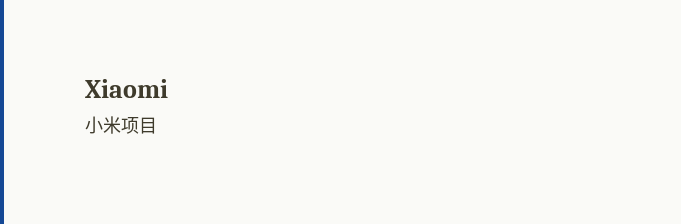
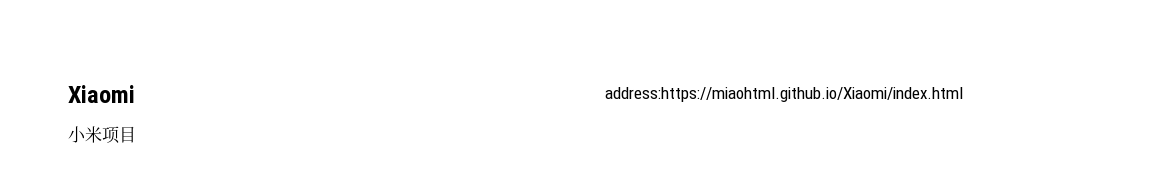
+ address:https://miaohtml.github.io/Xiaomi/index.html

